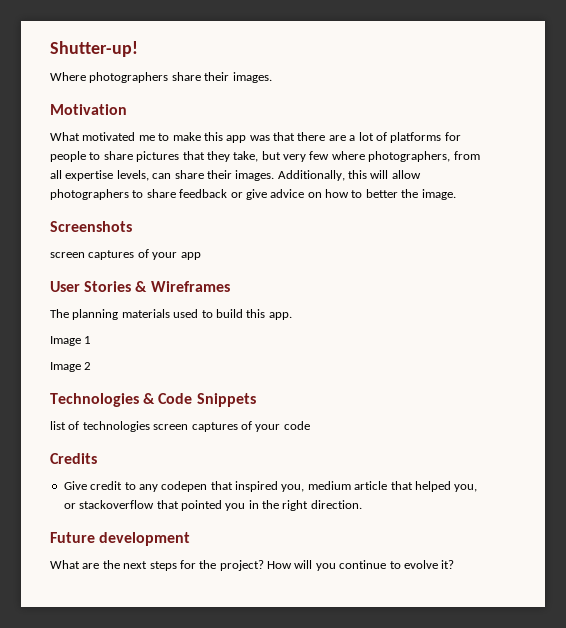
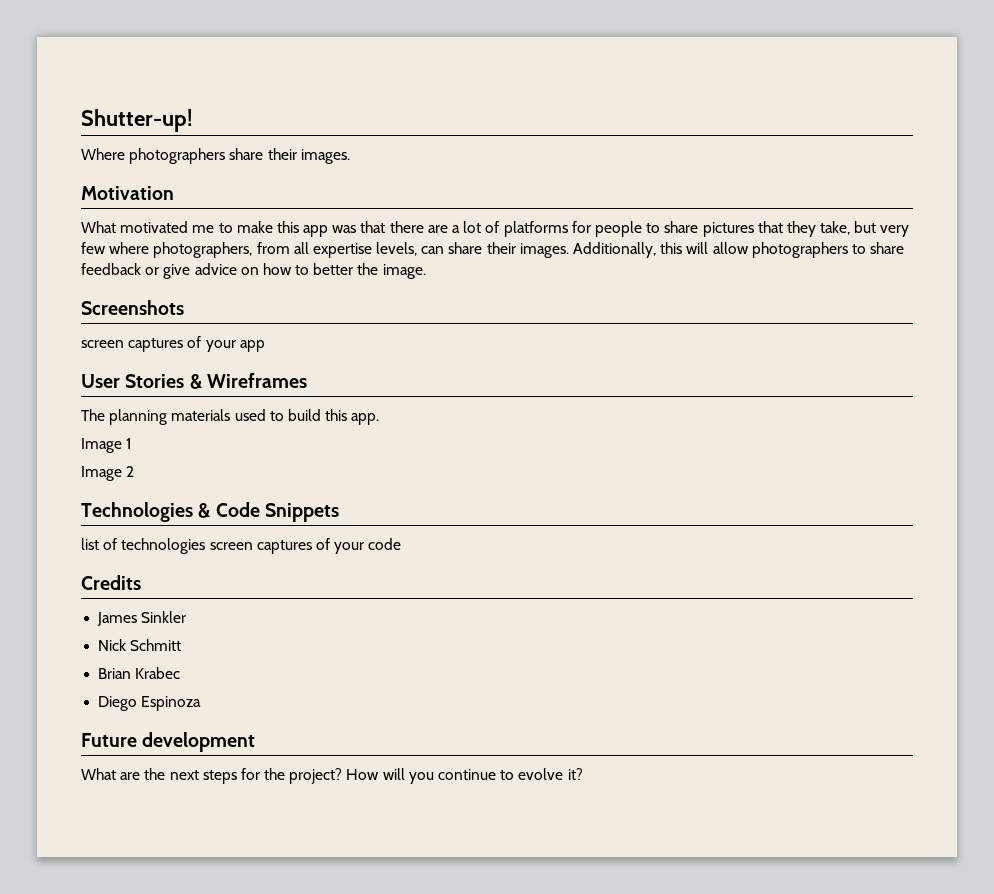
- Give credit to any codepen that inspired you, medium article that helped you, or stackoverflow that pointed you in the right direction.
+ James Sinkler
+ Nick Schmitt
+ Brian Krabec
+ Diego Espinoza

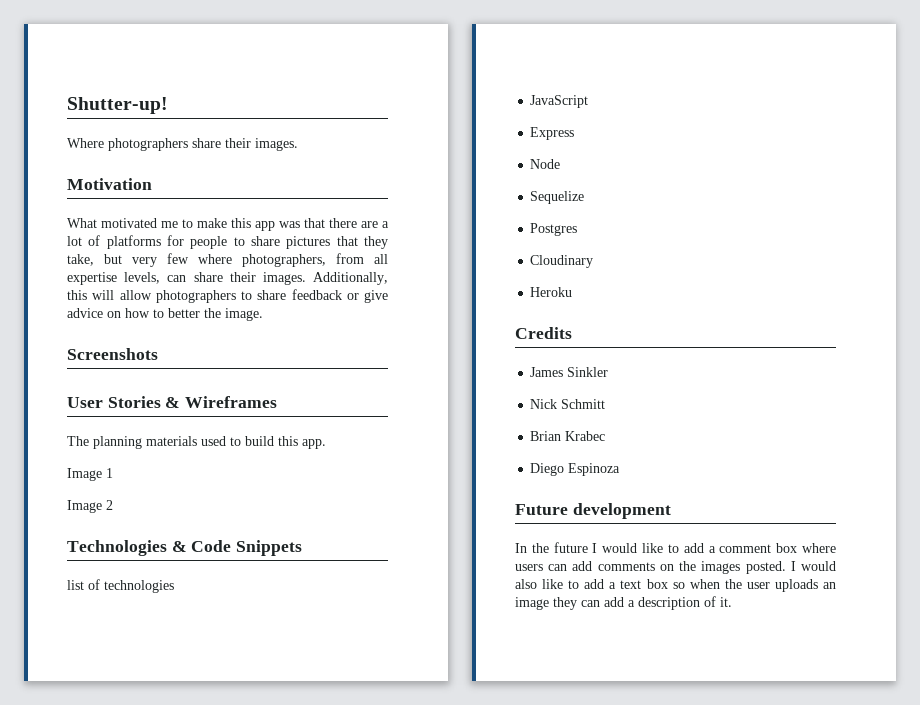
- screen captures of your app
- list of technologies screen captures of your code
+ list of technologies
+ JavaScript
+ Express
+ Node
+ Sequelize
+ Postgres
+ Cloudinary
+ Heroku
- What are the next steps for the project? How will you continue to evolve it?
+ In the future I would like to add a comment box where users can add comments on the images posted. I would also like to add a text box so when the user uploads an image they can add a description of it.

